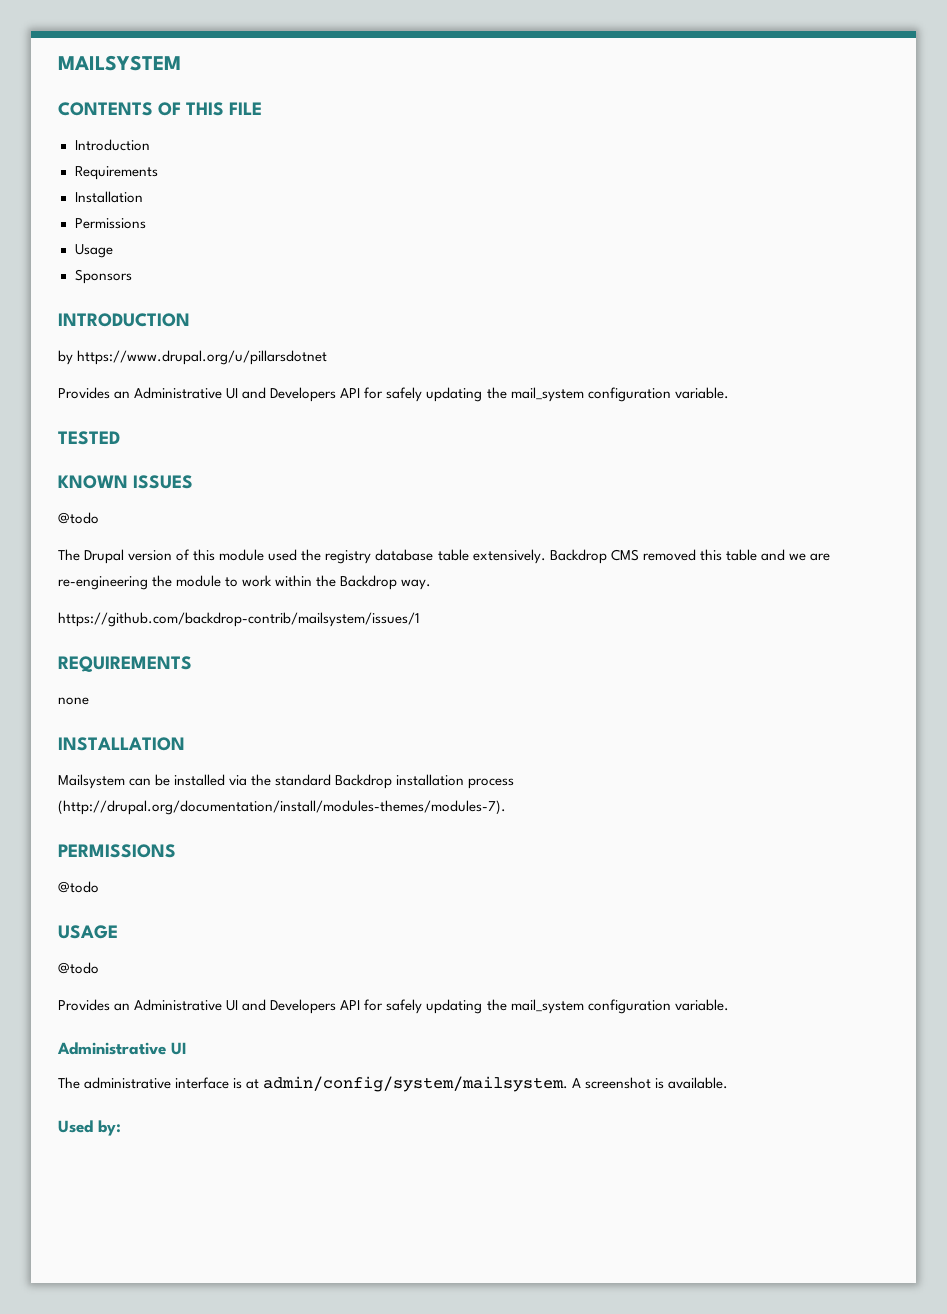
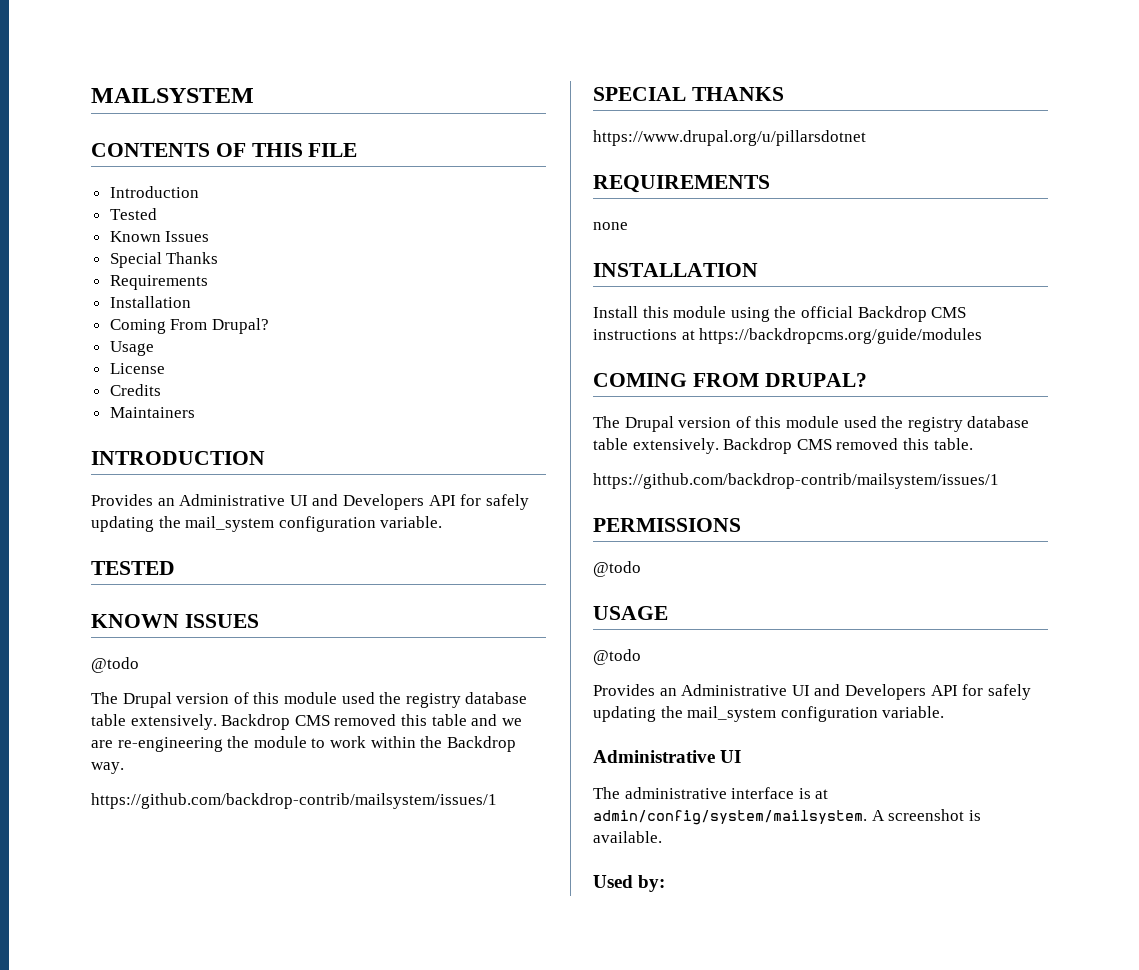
+ Tested
+ Known Issues
+ Special Thanks
  Requirements
  Installation
- Permissions
+ Coming From Drupal?
  Usage
- Sponsors
+ License
+ Credits
+ Maintainers
- by https://www.drupal.org/u/pillarsdotnet
+ SPECIAL THANKS
+ https://www.drupal.org/u/pillarsdotnet
- Mailsystem can be installed via the standard Backdrop installation process (http://drupal.org/documentation/install/modules-themes/modules-7).
+ Install this module using the official Backdrop CMS instructions at https://backdropcms.org/guide/modules
+ COMING FROM DRUPAL?
+ The Drupal version of this module used the registry database table extensively. Backdrop CMS removed this table.
+ https://github.com/backdrop-contrib/mailsystem/issues/1

